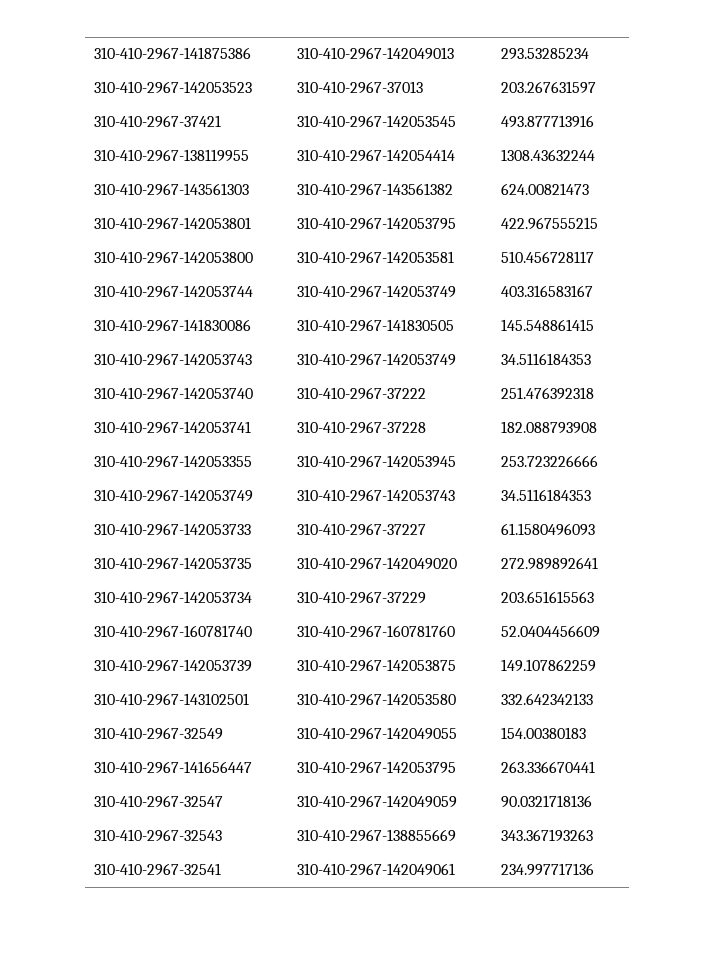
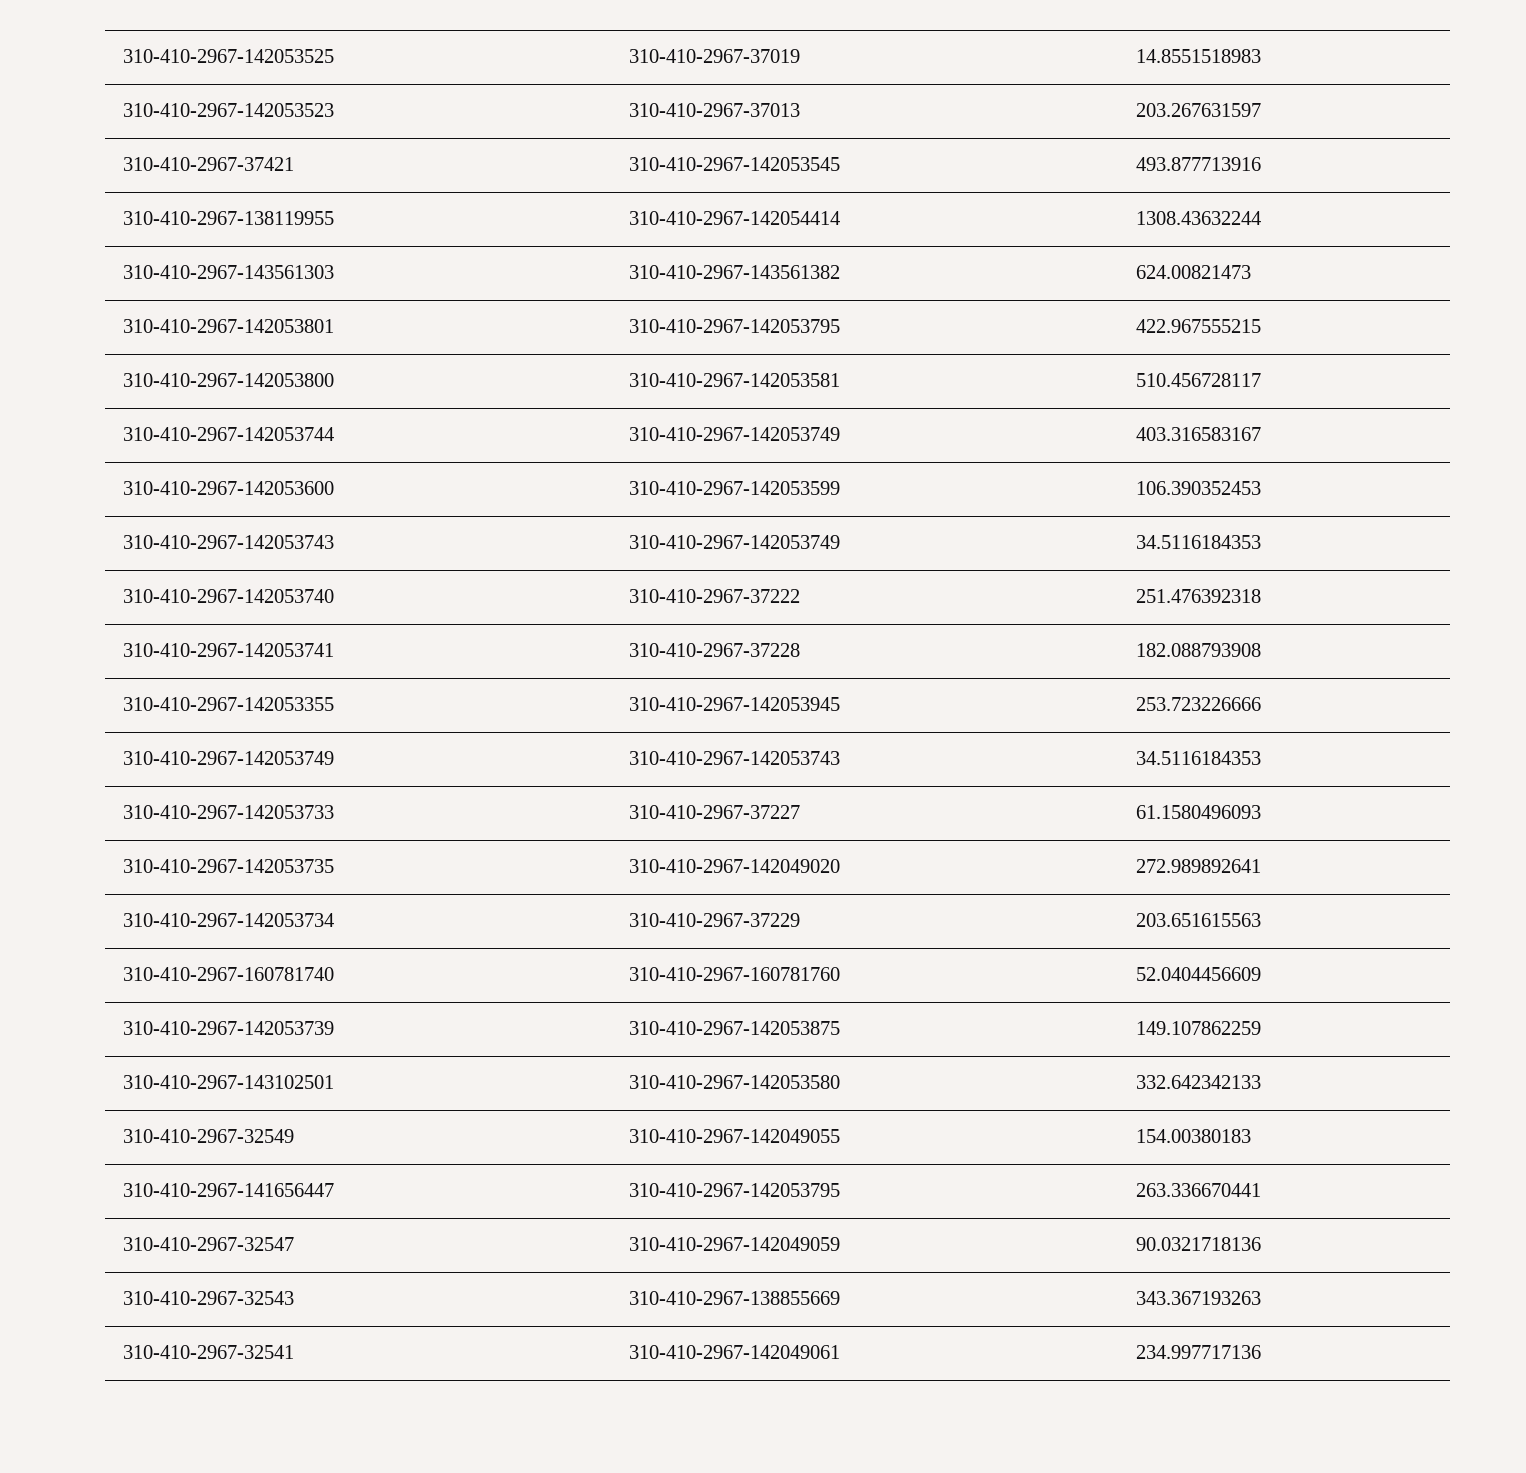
- 310-410-2967-141875386 | 310-410-2967-142049013 | 293.53285234
+ 310-410-2967-142053525 | 310-410-2967-37019 | 14.8551518983
- 310-410-2967-141830086 | 310-410-2967-141830505 | 145.548861415
+ 310-410-2967-142053600 | 310-410-2967-142053599 | 106.390352453

